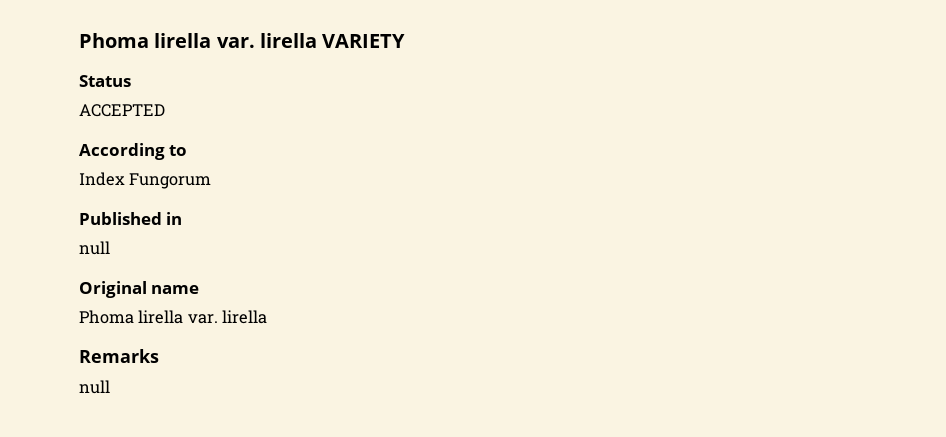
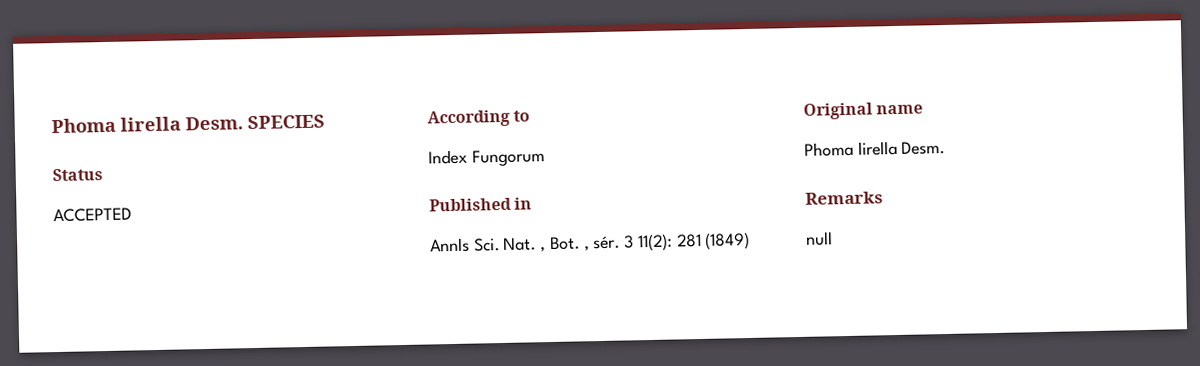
- Phoma lirella var. lirella VARIETY
+ Phoma lirella Desm. SPECIES
  Published in
- null
+ Annls Sci. Nat. , Bot. , sér. 3 11(2): 281 (1849)
  Original name
- Phoma lirella var. lirella
+ Phoma lirella Desm.

